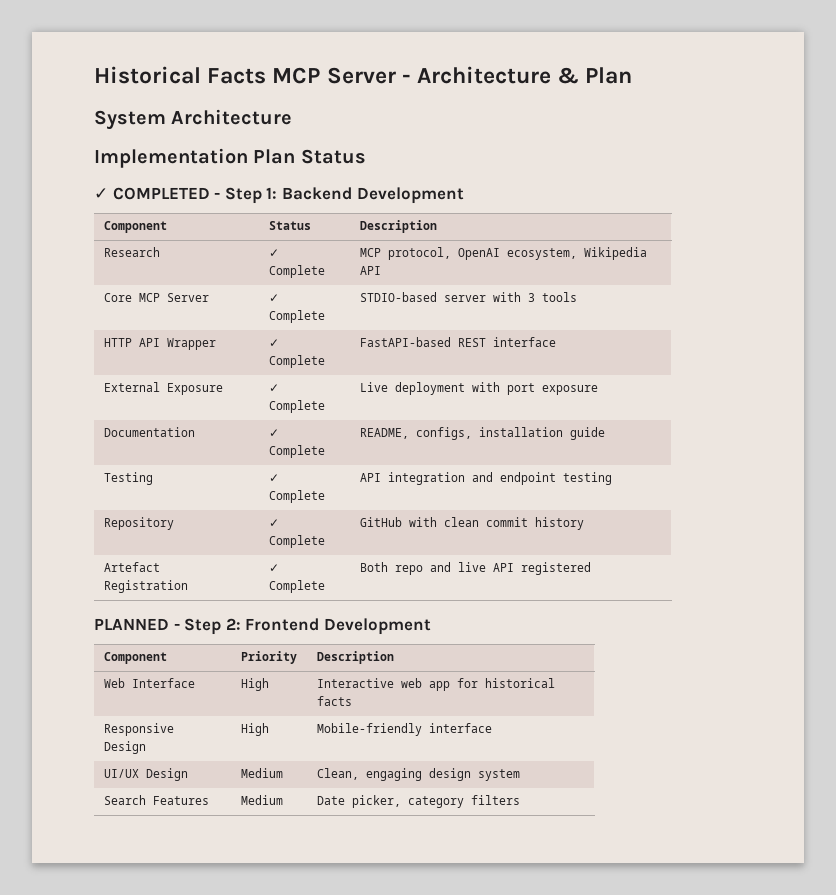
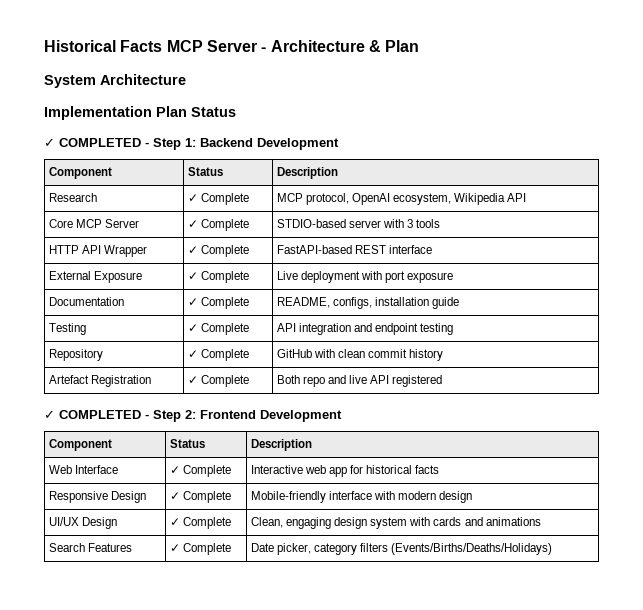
- PLANNED - Step 2: Frontend Development
- Component | Priority | Description
+ ✓ COMPLETED - Step 2: Frontend Development
+ Component | Status | Description
- Web Interface | High | Interactive web app for historical facts
+ Web Interface | ✓ Complete | Interactive web app for historical facts
- Responsive Design | High | Mobile-friendly interface
+ Responsive Design | ✓ Complete | Mobile-friendly interface with modern design
- UI/UX Design | Medium | Clean, engaging design system
+ UI/UX Design | ✓ Complete | Clean, engaging design system with cards and animations
- Search Features | Medium | Date picker, category filters
+ Search Features | ✓ Complete | Date picker, category filters (Events/Births/Deaths/Holidays)

